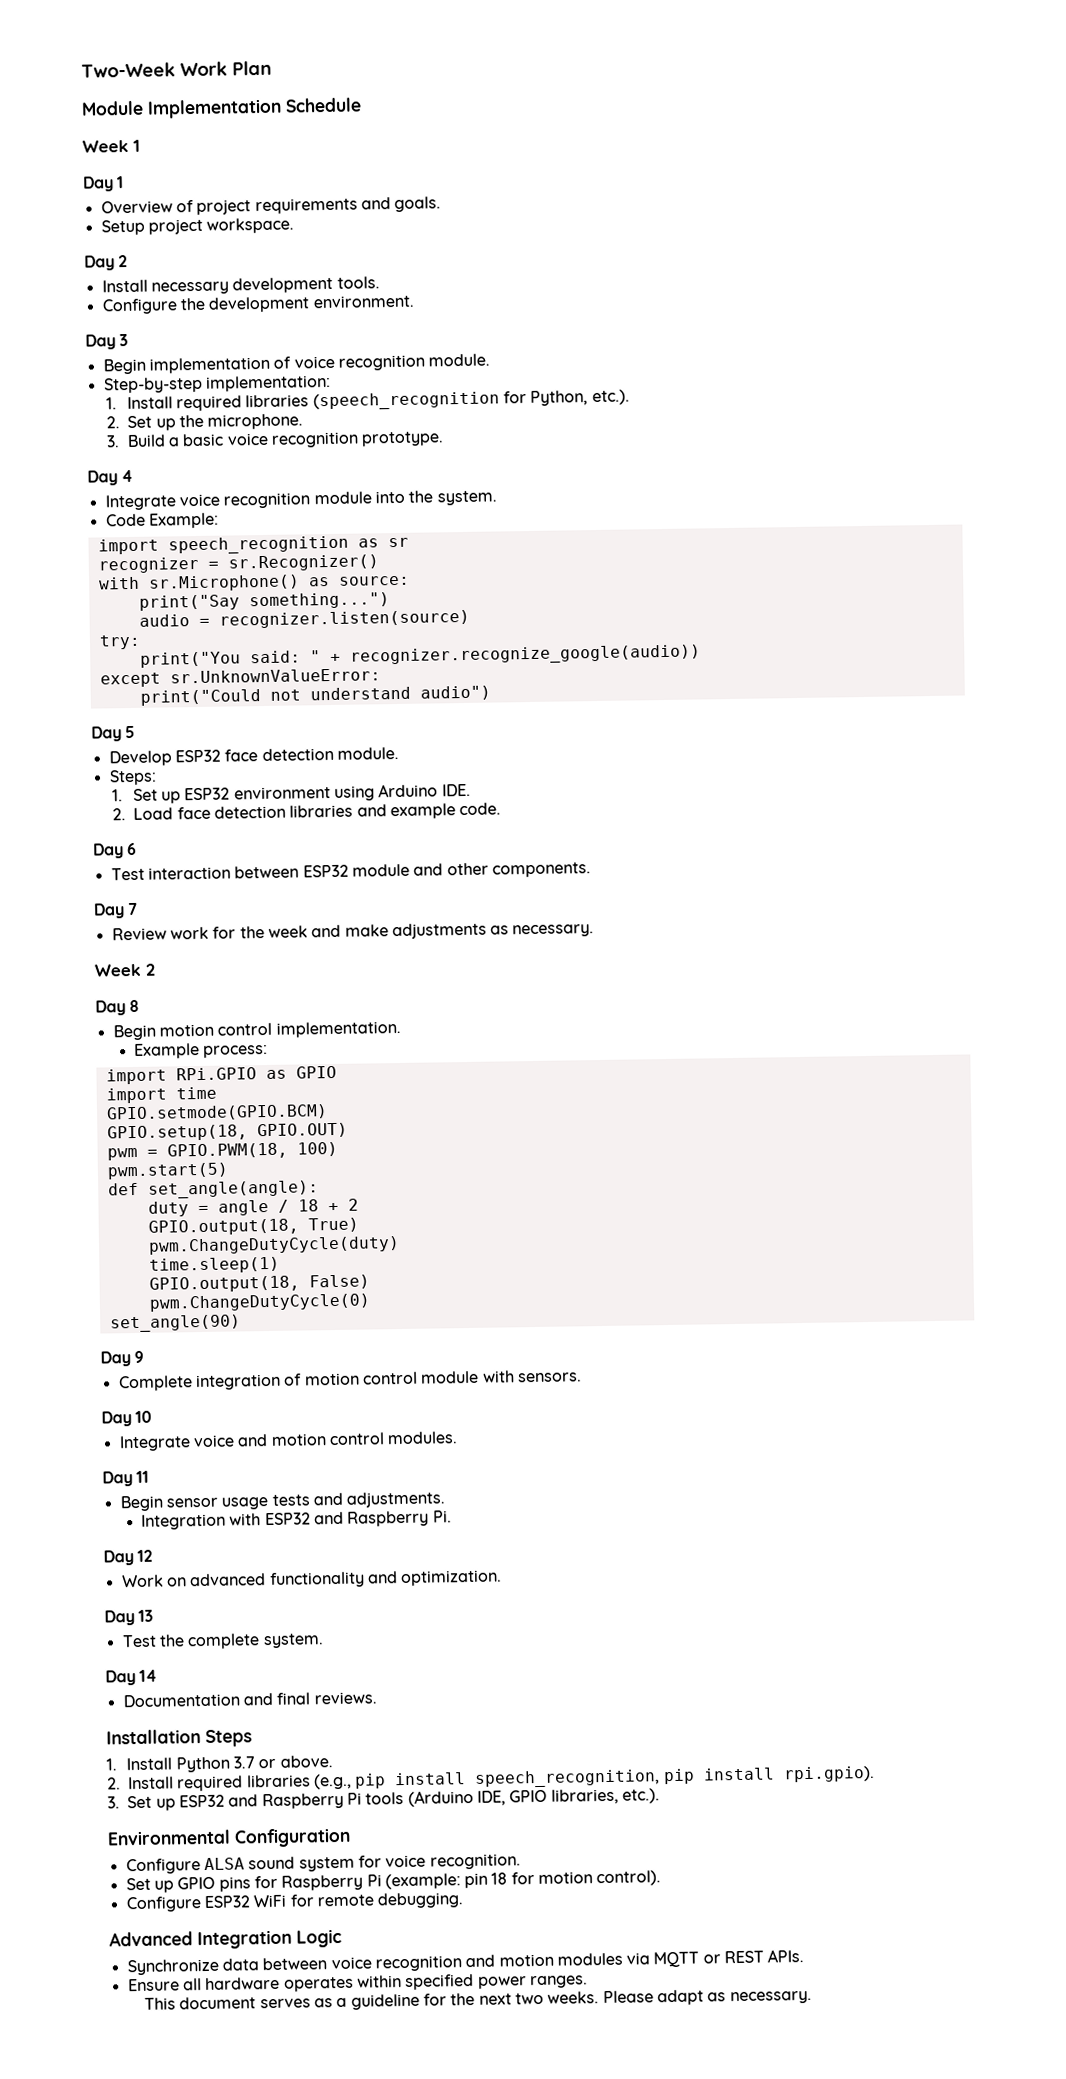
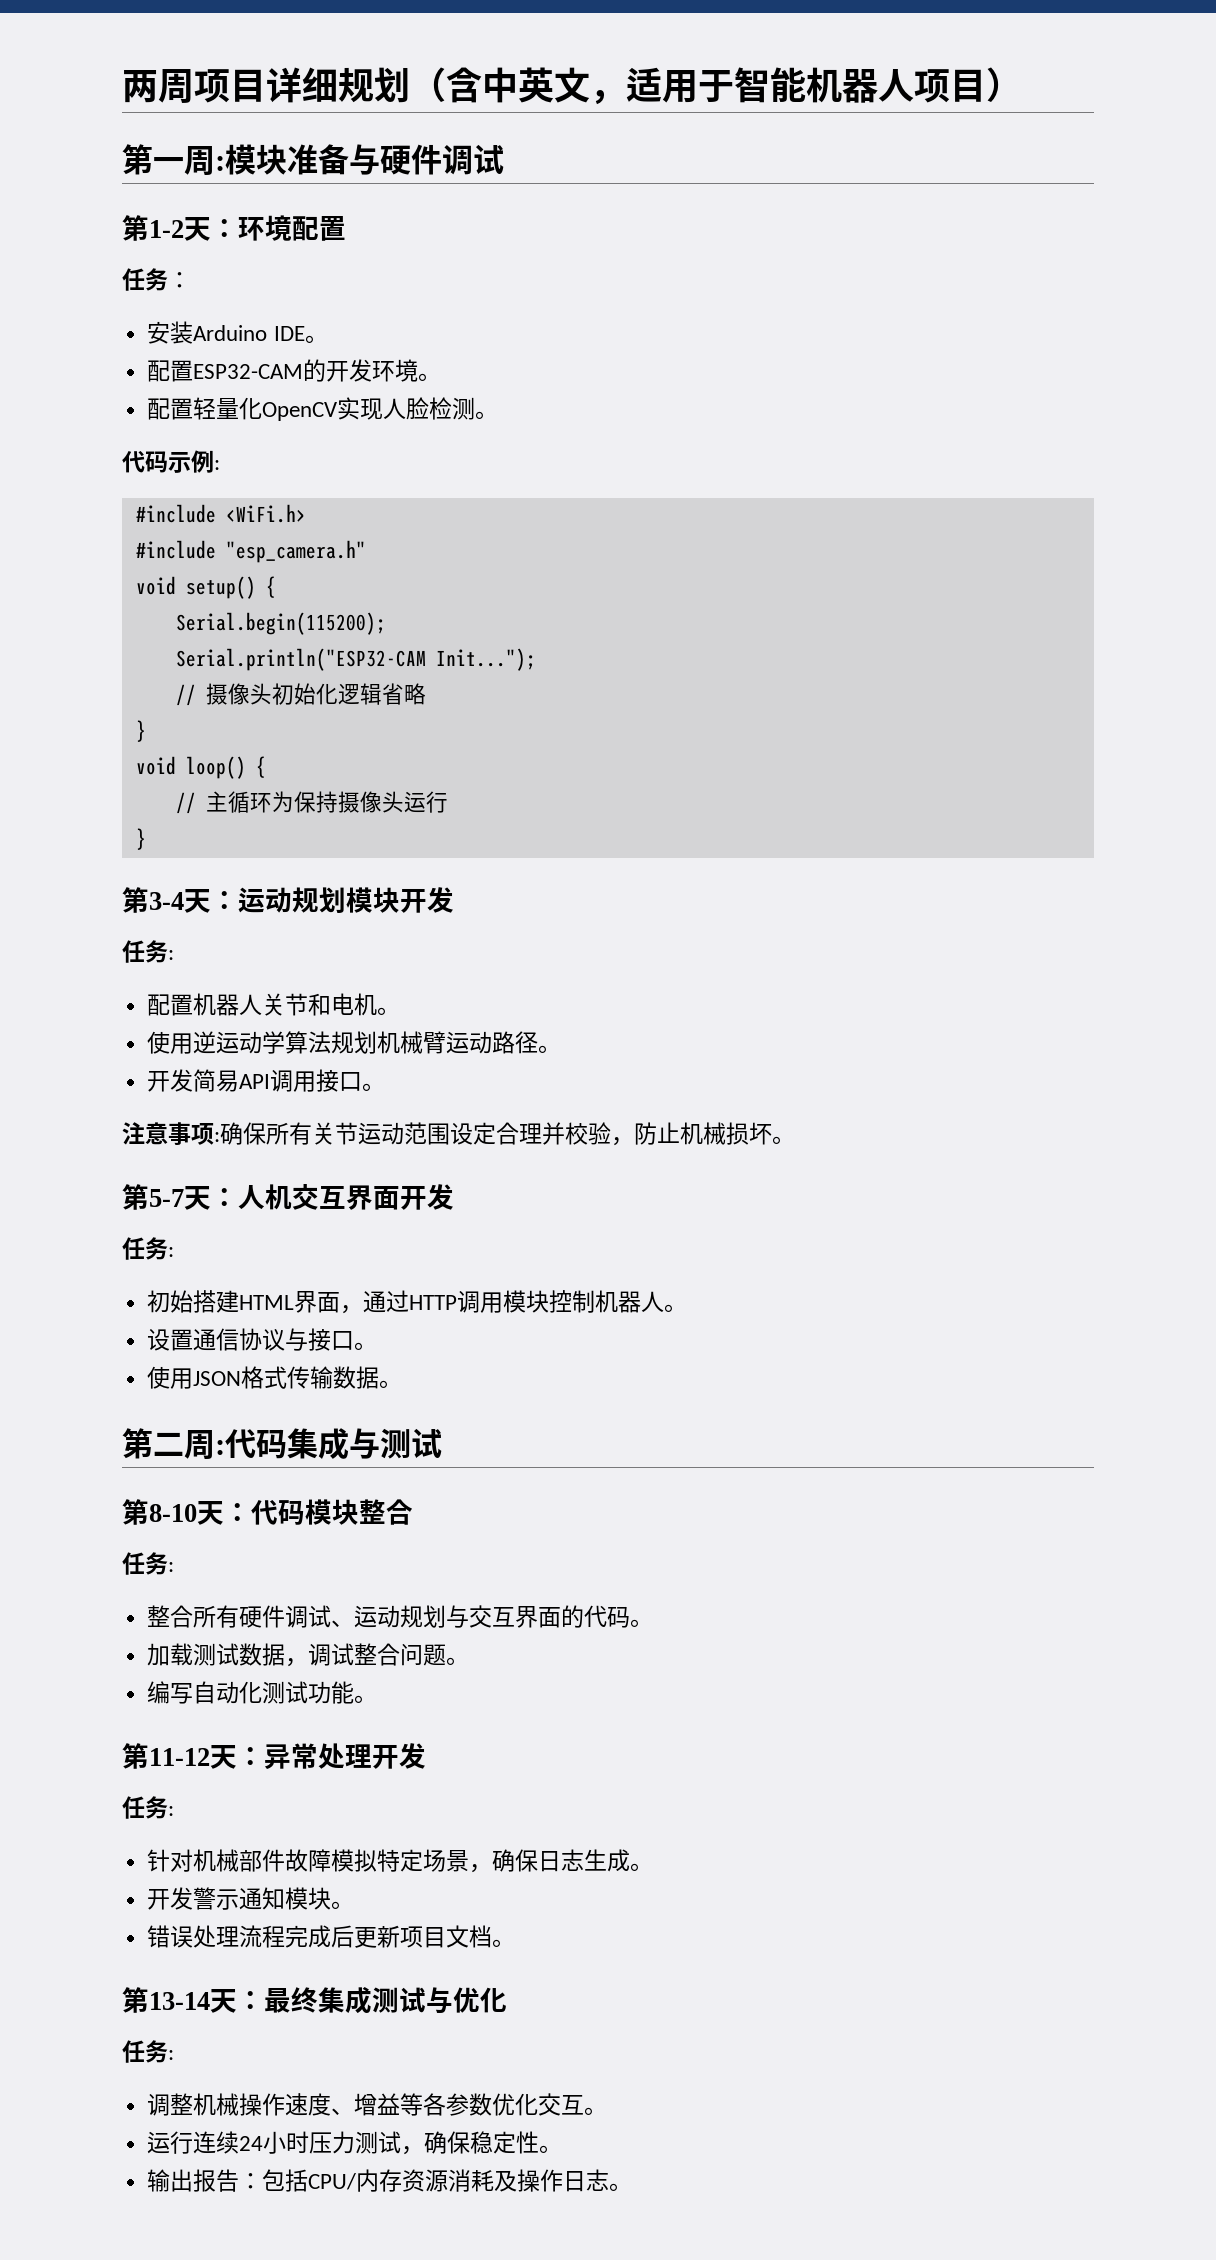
- Two-Week Work Plan
- Module Implementation Schedule
- Week 1
- Day 1
- Overview of project requirements and goals.
- Setup project workspace.
- Day 2
- Install necessary development tools.
- Configure the development environment.
- Day 3
- Begin implementation of voice recognition module.
- Step-by-step implementation:
- 1. Install required libraries (speech_recognition for Python, etc.).
- 2. Set up the microphone.
- 3. Build a basic voice recognition prototype.
- Day 4
- Integrate voice recognition module into the system.
- Code Example:
- import speech_recognition as sr
- recognizer = sr.Recognizer()
- with sr.Microphone() as source:
- print("Say something...")
- audio = recognizer.listen(source)
- try:
- print("You said: " + recognizer.recognize_google(audio))
- except sr.UnknownValueError:
- print("Could not understand audio")
- Day 5
- Develop ESP32 face detection module.
- Steps:
- 1. Set up ESP32 environment using Arduino IDE.
- 2. Load face detection libraries and example code.
- Day 6
- Test interaction between ESP32 module and other components.
- Day 7
- Review work for the week and make adjustments as necessary.
- Week 2
- Day 8
- Begin motion control implementation.
- Example process:
- import RPi.GPIO as GPIO
- import time
- GPIO.setmode(GPIO.BCM)
- GPIO.setup(18, GPIO.OUT)
- pwm = GPIO.PWM(18, 100)
- pwm.start(5)
- def set_angle(angle):
- duty = angle / 18 + 2
- GPIO.output(18, True)
- pwm.ChangeDutyCycle(duty)
- time.sleep(1)
- GPIO.output(18, False)
- pwm.ChangeDutyCycle(0)
- set_angle(90)
- Day 9
- Complete integration of motion control module with sensors.
- Day 10
- Integrate voice and motion control modules.
- Day 11
- Begin sensor usage tests and adjustments.
- Integration with ESP32 and Raspberry Pi.
- Day 12
- Work on advanced functionality and optimization.
- Day 13
- Test the complete system.
- Day 14
- Documentation and final reviews.
- Installation Steps
- 1. Install Python 3.7 or above.
- 2. Install required libraries (e.g., pip install speech_recognition, pip install rpi.gpio).
- 3. Set up ESP32 and Raspberry Pi tools (Arduino IDE, GPIO libraries, etc.).
- Environmental Configuration
- Configure ALSA sound system for voice recognition.
- Set up GPIO pins for Raspberry Pi (example: pin 18 for motion control).
- Configure ESP32 WiFi for remote debugging.
- Advanced Integration Logic
- Synchronize data between voice recognition and motion modules via MQTT or REST APIs.
- Ensure all hardware operates within specified power ranges.
- This document serves as a guideline for the next two weeks. Please adapt as necessary.
+ 两周项目详细规划（含中英文，适用于智能机器人项目）
+ 第一周:模块准备与硬件调试
+ 第1-2天：环境配置
+ 任务：
+ 安装Arduino IDE。
+ 配置ESP32-CAM的开发环境。
+ 配置轻量化OpenCV实现人脸检测。
+ 代码示例:
+ #include <WiFi.h>
+ #include "esp_camera.h"
+ void setup() {
+ Serial.begin(115200);
+ Serial.println("ESP32-CAM Init...");
+ // 摄像头初始化逻辑省略
+ }
+ void loop() {
+ // 主循环为保持摄像头运行
+ }
+ 第3-4天：运动规划模块开发
+ 任务:
+ 配置机器人关节和电机。
+ 使用逆运动学算法规划机械臂运动路径。
+ 开发简易API调用接口。
+ 注意事项:确保所有关节运动范围设定合理并校验，防止机械损坏。
+ 第5-7天：人机交互界面开发
+ 任务:
+ 初始搭建HTML界面，通过HTTP调用模块控制机器人。
+ 设置通信协议与接口。
+ 使用JSON格式传输数据。
+ 第二周:代码集成与测试
+ 第8-10天：代码模块整合
+ 任务:
+ 整合所有硬件调试、运动规划与交互界面的代码。
+ 加载测试数据，调试整合问题。
+ 编写自动化测试功能。
+ 第11-12天：异常处理开发
+ 任务:
+ 针对机械部件故障模拟特定场景，确保日志生成。
+ 开发警示通知模块。
+ 错误处理流程完成后更新项目文档。
+ 第13-14天：最终集成测试与优化
+ 任务:
+ 调整机械操作速度、增益等各参数优化交互。
+ 运行连续24小时压力测试，确保稳定性。
+ 输出报告：包括CPU/内存资源消耗及操作日志。

